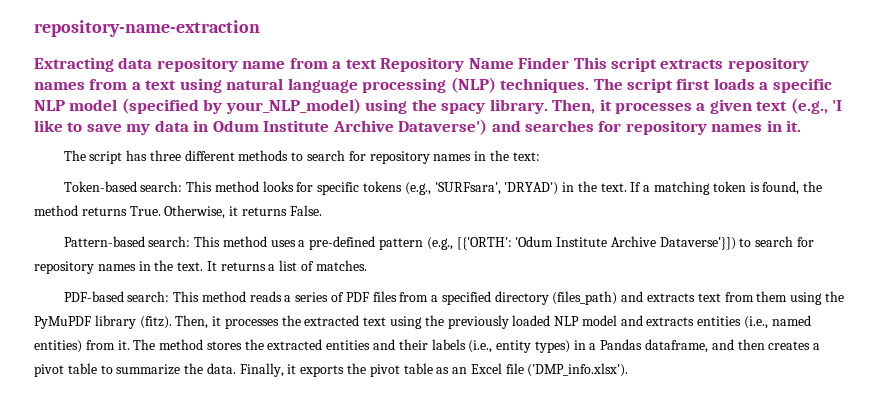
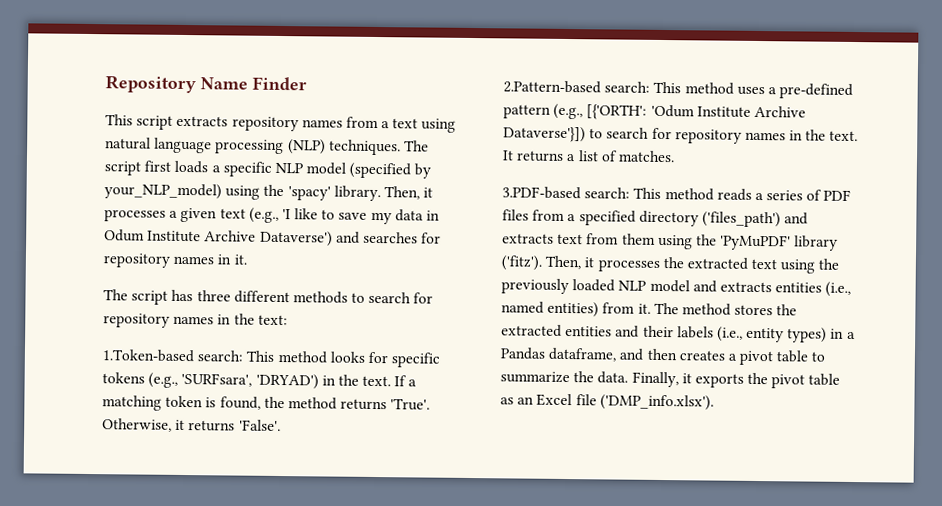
- repository-name-extraction
- Extracting data repository name from a text Repository Name Finder This script extracts repository names from a text using natural language processing (NLP) techniques.
+ Repository Name Finder
+ This script extracts repository names from a text using natural language processing (NLP) techniques.
- The script first loads a specific NLP model (specified by your_NLP_model) using the spacy library.
+ The script first loads a specific NLP model (specified by your_NLP_model) using the 'spacy' library.
- Token-based search: This method looks for specific tokens (e.g., 'SURFsara', 'DRYAD') in the text.
+ 1.Token-based search: This method looks for specific tokens (e.g., 'SURFsara', 'DRYAD') in the text.
- If a matching token is found, the method returns True.
+ If a matching token is found, the method returns 'True'.
- Otherwise, it returns False.
- Pattern-based search: This method uses a pre-defined pattern (e.g., [{'ORTH': 'Odum Institute Archive Dataverse'}]) to search for repository names in the text.
+ Otherwise, it returns 'False'.
+ 2.Pattern-based search: This method uses a pre-defined pattern (e.g., [{'ORTH': 'Odum Institute Archive Dataverse'}]) to search for repository names in the text.
- PDF-based search: This method reads a series of PDF files from a specified directory (files_path) and extracts text from them using the PyMuPDF library (fitz).
+ 3.PDF-based search: This method reads a series of PDF files from a specified directory ('files_path') and extracts text from them using the 'PyMuPDF' library ('fitz').

